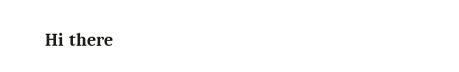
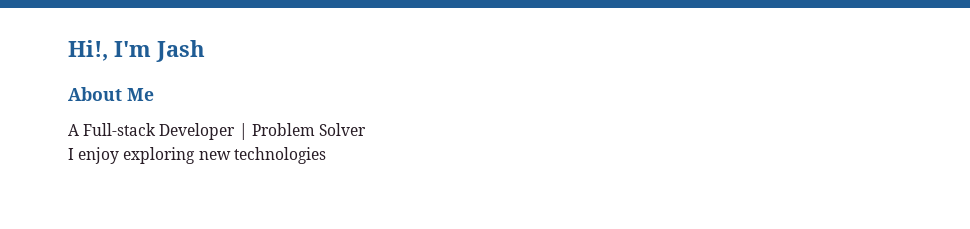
- Hi there
+ Hi!, I'm Jash
+ About Me
+ A Full-stack Developer | Problem Solver
+ I enjoy exploring new technologies

